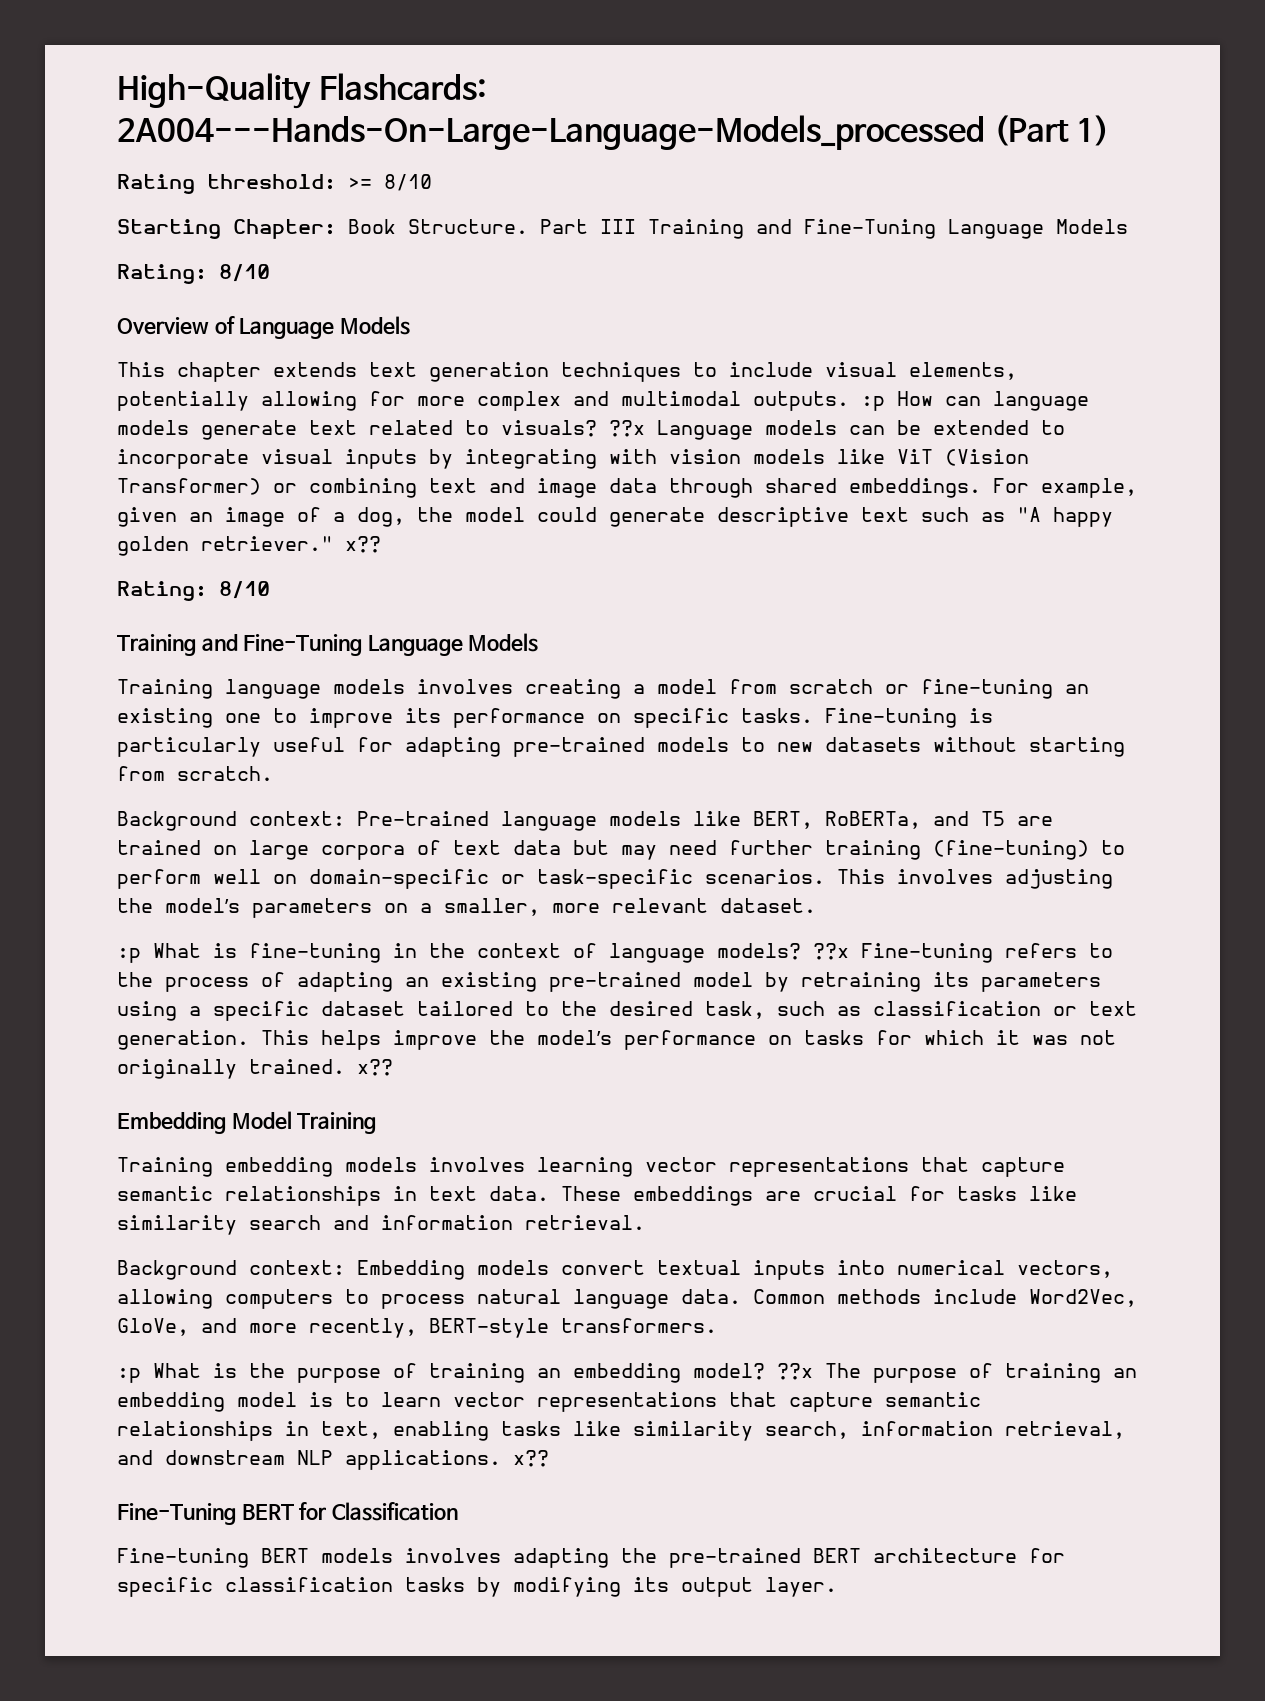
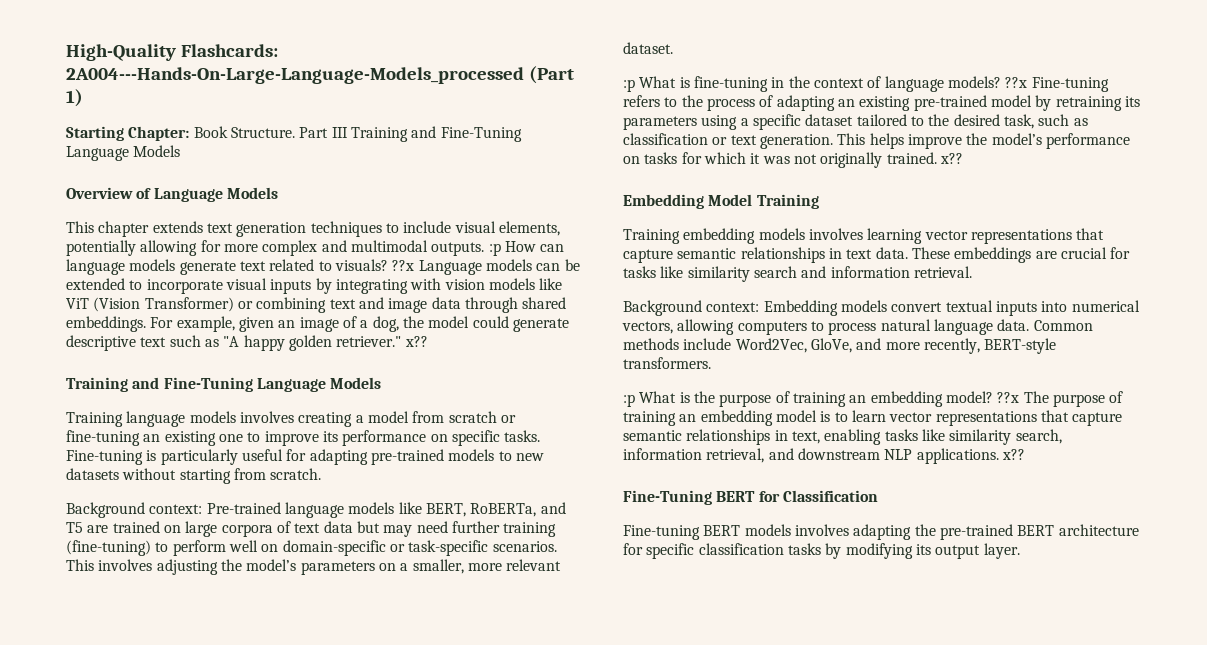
- Rating threshold: >= 8/10
  Part III Training and Fine-Tuning Language Models
- Rating: 8/10
  For example, given an image of a dog, the model could generate descriptive text such as "A happy golden retriever." x??
- Rating: 8/10

